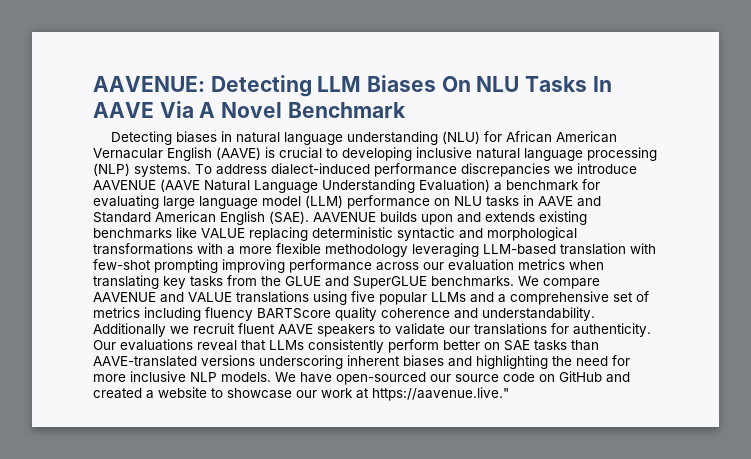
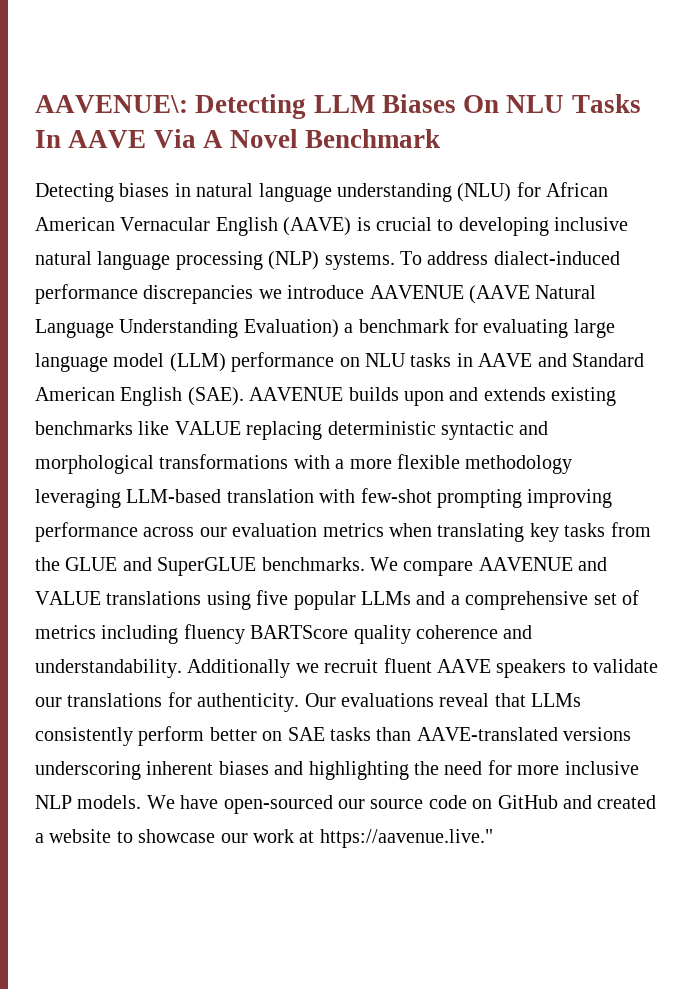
- AAVENUE: Detecting LLM Biases On NLU Tasks In AAVE Via A Novel Benchmark
+ AAVENUE\: Detecting LLM Biases On NLU Tasks In AAVE Via A Novel Benchmark

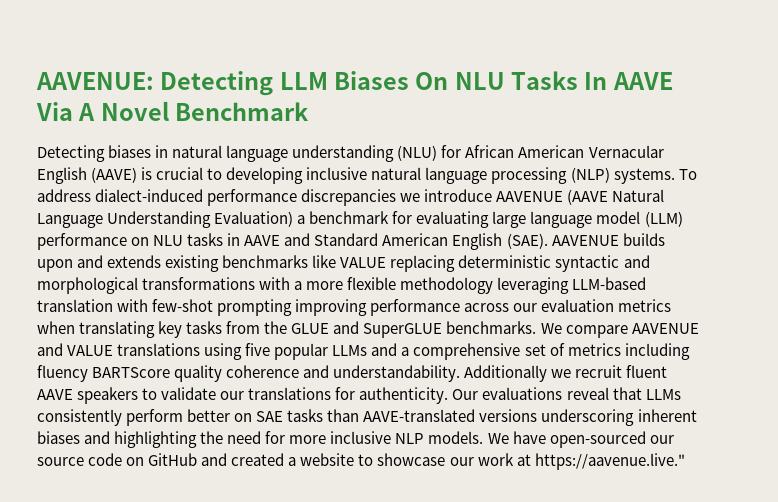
- AAVENUE\: Detecting LLM Biases On NLU Tasks In AAVE Via A Novel Benchmark
+ AAVENUE: Detecting LLM Biases On NLU Tasks In AAVE Via A Novel Benchmark

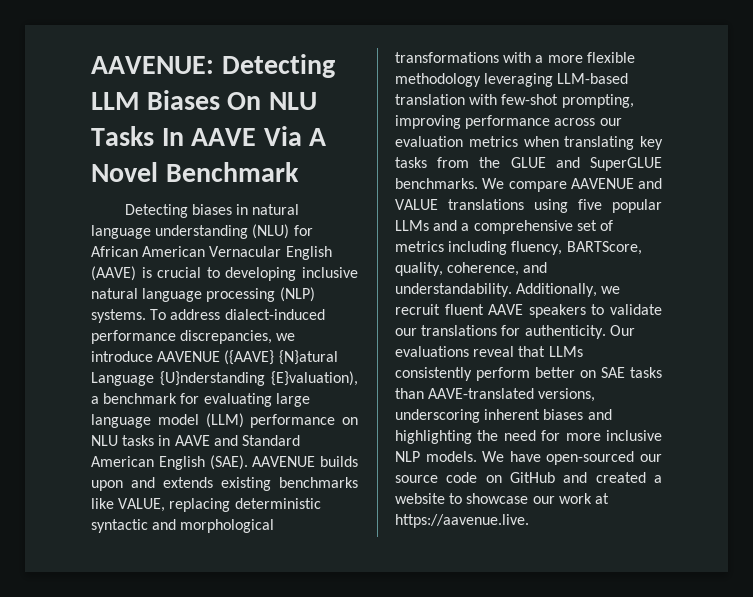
- To address dialect-induced performance discrepancies we introduce AAVENUE (AAVE Natural Language Understanding Evaluation) a benchmark for evaluating large language model (LLM) performance on NLU tasks in AAVE and Standard American English (SAE).
+ To address dialect-induced performance discrepancies, we introduce AAVENUE ({AAVE} {N}atural Language {U}nderstanding {E}valuation), a benchmark for evaluating large language model (LLM) performance on NLU tasks in AAVE and Standard American English (SAE).
- AAVENUE builds upon and extends existing benchmarks like VALUE replacing deterministic syntactic and morphological transformations with a more flexible methodology leveraging LLM-based translation with few-shot prompting improving performance across our evaluation metrics when translating key tasks from the GLUE and SuperGLUE benchmarks.
+ AAVENUE builds upon and extends existing benchmarks like VALUE, replacing deterministic syntactic and morphological transformations with a more flexible methodology leveraging LLM-based translation with few-shot prompting, improving performance across our evaluation metrics when translating key tasks from the GLUE and SuperGLUE benchmarks.
- We compare AAVENUE and VALUE translations using five popular LLMs and a comprehensive set of metrics including fluency BARTScore quality coherence and understandability.
+ We compare AAVENUE and VALUE translations using five popular LLMs and a comprehensive set of metrics including fluency, BARTScore, quality, coherence, and understandability.
- Additionally we recruit fluent AAVE speakers to validate our translations for authenticity.
+ Additionally, we recruit fluent AAVE speakers to validate our translations for authenticity.
- Our evaluations reveal that LLMs consistently perform better on SAE tasks than AAVE-translated versions underscoring inherent biases and highlighting the need for more inclusive NLP models.
+ Our evaluations reveal that LLMs consistently perform better on SAE tasks than AAVE-translated versions, underscoring inherent biases and highlighting the need for more inclusive NLP models.
- We have open-sourced our source code on GitHub and created a website to showcase our work at https://aavenue.live."
+ We have open-sourced our source code on GitHub and created a website to showcase our work at https://aavenue.live.

